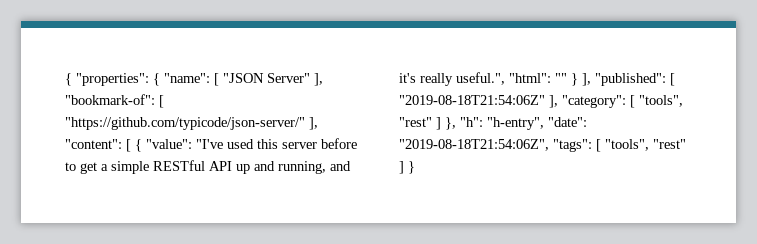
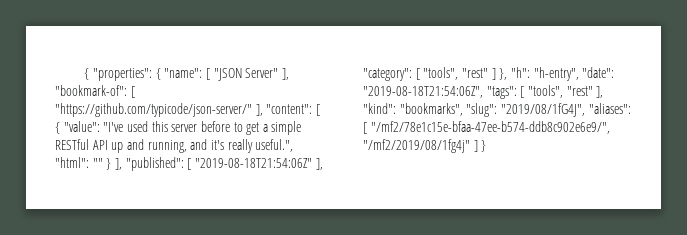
- { "properties": { "name": [ "JSON Server" ], "bookmark-of": [ "https://github.com/typicode/json-server/" ], "content": [ { "value": "I've used this server before to get a simple RESTful API up and running, and it's really useful.", "html": "" } ], "published": [ "2019-08-18T21:54:06Z" ], "category": [ "tools", "rest" ] }, "h": "h-entry", "date": "2019-08-18T21:54:06Z", "tags": [ "tools", "rest" ] }
+ { "properties": { "name": [ "JSON Server" ], "bookmark-of": [ "https://github.com/typicode/json-server/" ], "content": [ { "value": "I've used this server before to get a simple RESTful API up and running, and it's really useful.", "html": "" } ], "published": [ "2019-08-18T21:54:06Z" ], "category": [ "tools", "rest" ] }, "h": "h-entry", "date": "2019-08-18T21:54:06Z", "tags": [ "tools", "rest" ], "kind": "bookmarks", "slug": "2019/08/1fG4J", "aliases": [ "/mf2/78e1c15e-bfaa-47ee-b574-ddb8c902e6e9/", "/mf2/2019/08/1fg4j" ] }

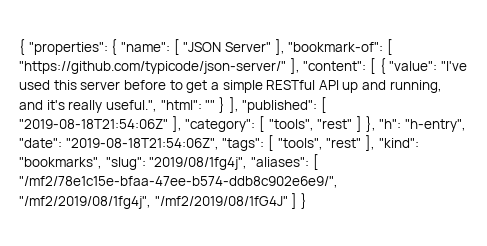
- "2019/08/1fG4J", "aliases":
+ "2019/08/1fg4j", "aliases":
- [ "/mf2/78e1c15e-bfaa-47ee-b574-ddb8c902e6e9/", "/mf2/2019/08/1fg4j" ] }
+ [ "/mf2/78e1c15e-bfaa-47ee-b574-ddb8c902e6e9/", "/mf2/2019/08/1fg4j", "/mf2/2019/08/1fG4J" ] }

